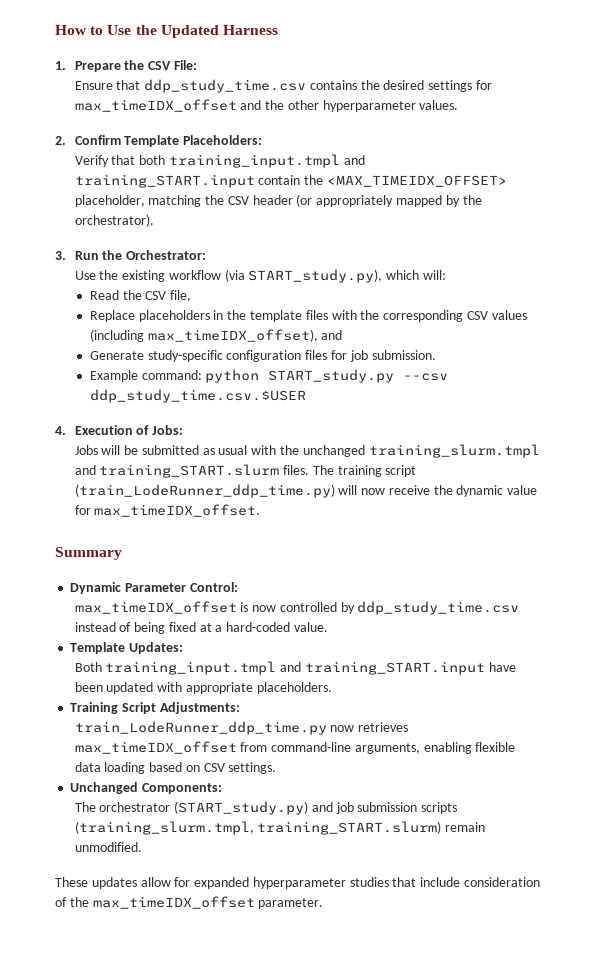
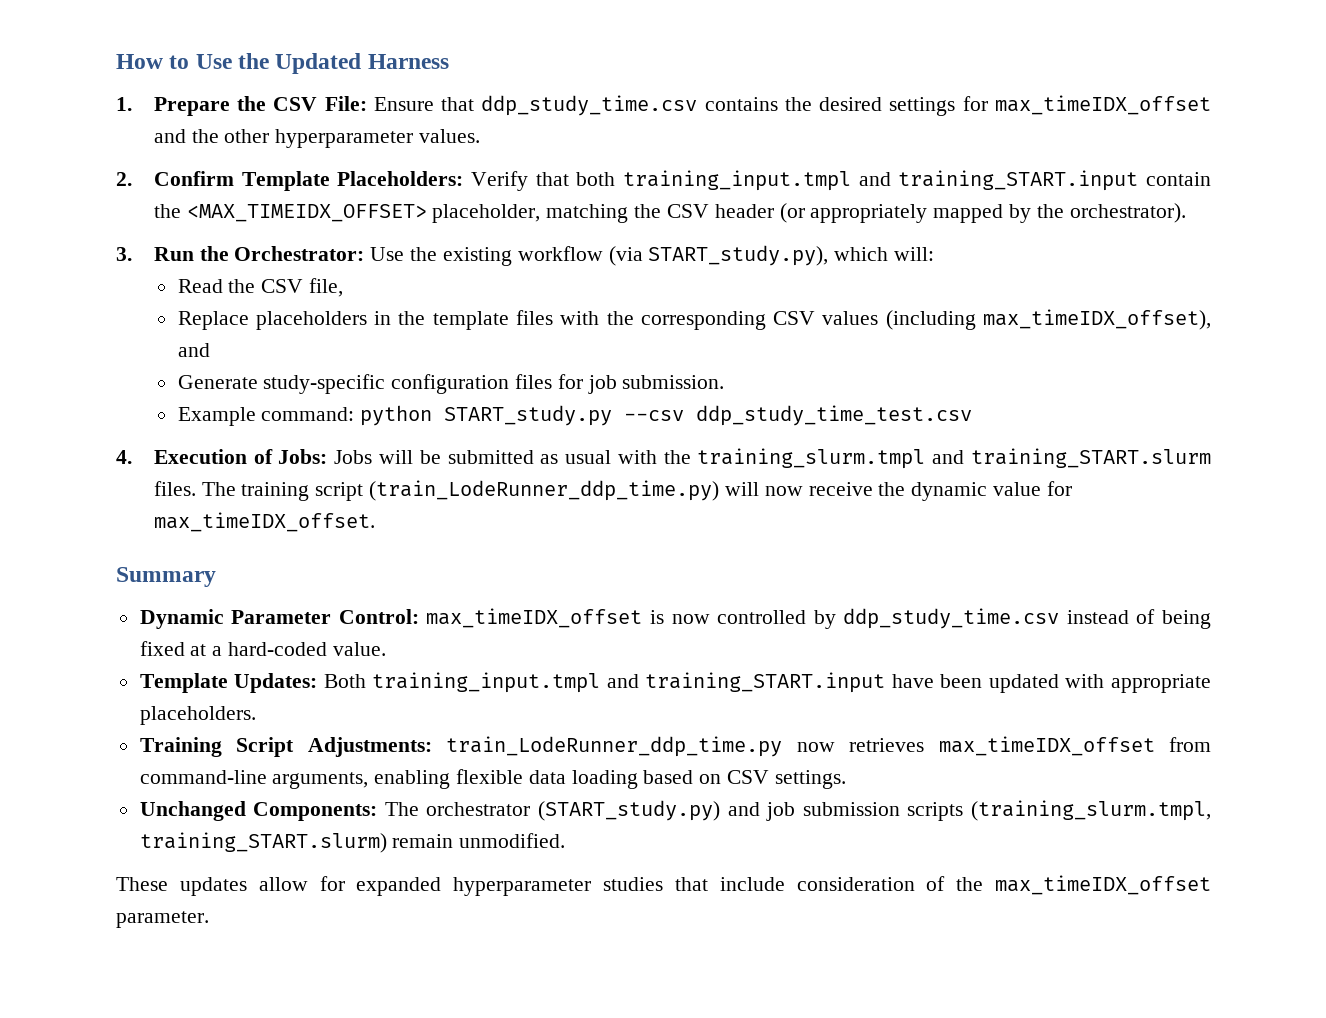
- 1. Prepare the CSV File:
- Ensure that ddp_study_time.csv contains the desired settings for max_timeIDX_offset and the other hyperparameter values.
+ 1. Prepare the CSV File: Ensure that ddp_study_time.csv contains the desired settings for max_timeIDX_offset and the other hyperparameter values.
- 2. Confirm Template Placeholders:
- Verify that both training_input.tmpl and training_START.input contain the <MAX_TIMEIDX_OFFSET> placeholder, matching the CSV header (or appropriately mapped by the orchestrator).
+ 2. Confirm Template Placeholders: Verify that both training_input.tmpl and training_START.input contain the <MAX_TIMEIDX_OFFSET> placeholder, matching the CSV header (or appropriately mapped by the orchestrator).
- 3. Run the Orchestrator:
- Use the existing workflow (via START_study.py), which will:
+ 3. Run the Orchestrator: Use the existing workflow (via START_study.py), which will:
- Example command: python START_study.py --csv ddp_study_time.csv.$USER
+ Example command: python START_study.py --csv ddp_study_time_test.csv
- 4. Execution of Jobs:
- Jobs will be submitted as usual with the unchanged training_slurm.tmpl and training_START.slurm files.
+ 4. Execution of Jobs: Jobs will be submitted as usual with the training_slurm.tmpl and training_START.slurm files.
- Dynamic Parameter Control:
- max_timeIDX_offset is now controlled by ddp_study_time.csv instead of being fixed at a hard-coded value.
+ Dynamic Parameter Control: max_timeIDX_offset is now controlled by ddp_study_time.csv instead of being fixed at a hard-coded value.
- Template Updates:
- Both training_input.tmpl and training_START.input have been updated with appropriate placeholders.
+ Template Updates: Both training_input.tmpl and training_START.input have been updated with appropriate placeholders.
- Training Script Adjustments:
- train_LodeRunner_ddp_time.py now retrieves max_timeIDX_offset from command-line arguments, enabling flexible data loading based on CSV settings.
+ Training Script Adjustments: train_LodeRunner_ddp_time.py now retrieves max_timeIDX_offset from command-line arguments, enabling flexible data loading based on CSV settings.
- Unchanged Components:
- The orchestrator (START_study.py) and job submission scripts (training_slurm.tmpl, training_START.slurm) remain unmodified.
+ Unchanged Components: The orchestrator (START_study.py) and job submission scripts (training_slurm.tmpl, training_START.slurm) remain unmodified.

